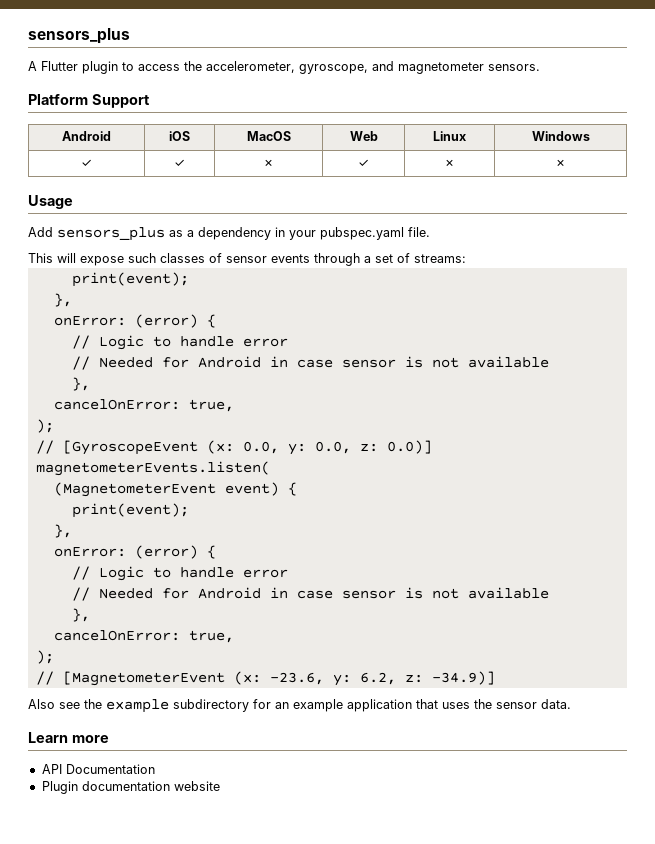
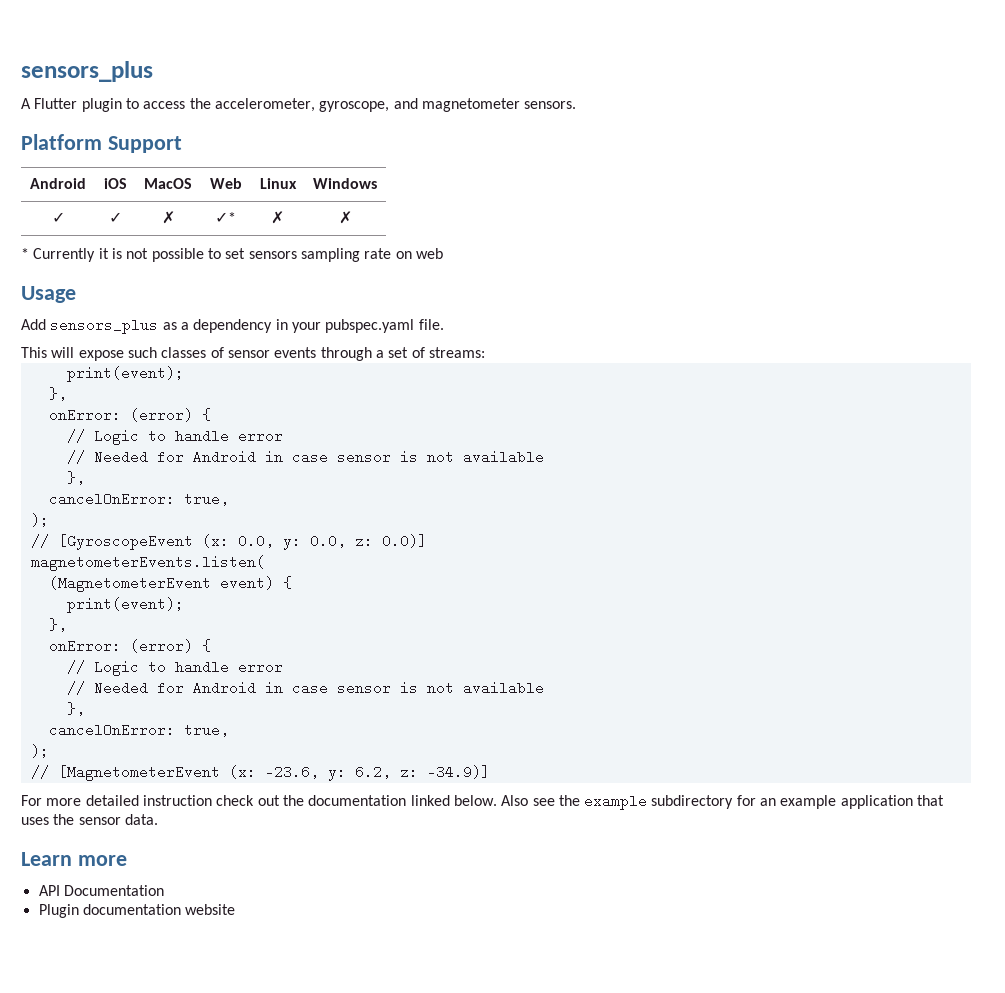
- ✓ | ✓ | ✗ | ✓ | ✗ | ✗
+ ✓ | ✓ | ✗ | ✓* | ✗ | ✗
+ * Currently it is not possible to set sensors sampling rate on web
+ For more detailed instruction check out the documentation linked below.

